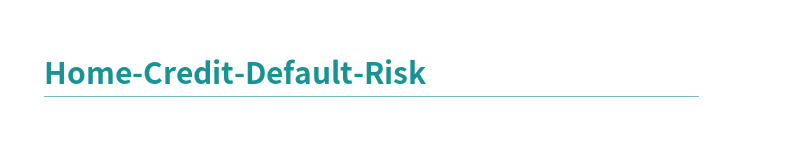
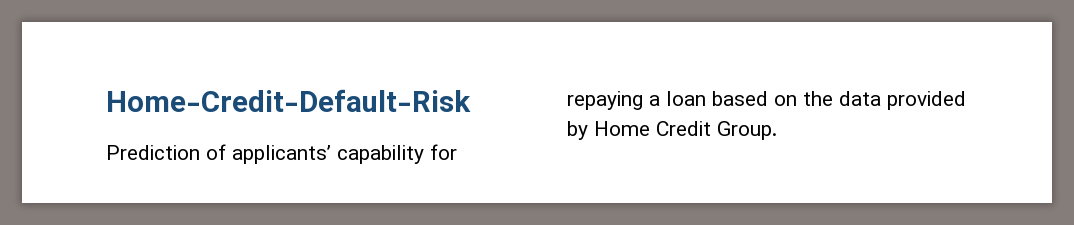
+ Prediction of applicants’ capability for repaying a loan based on the data provided by Home Credit Group.

